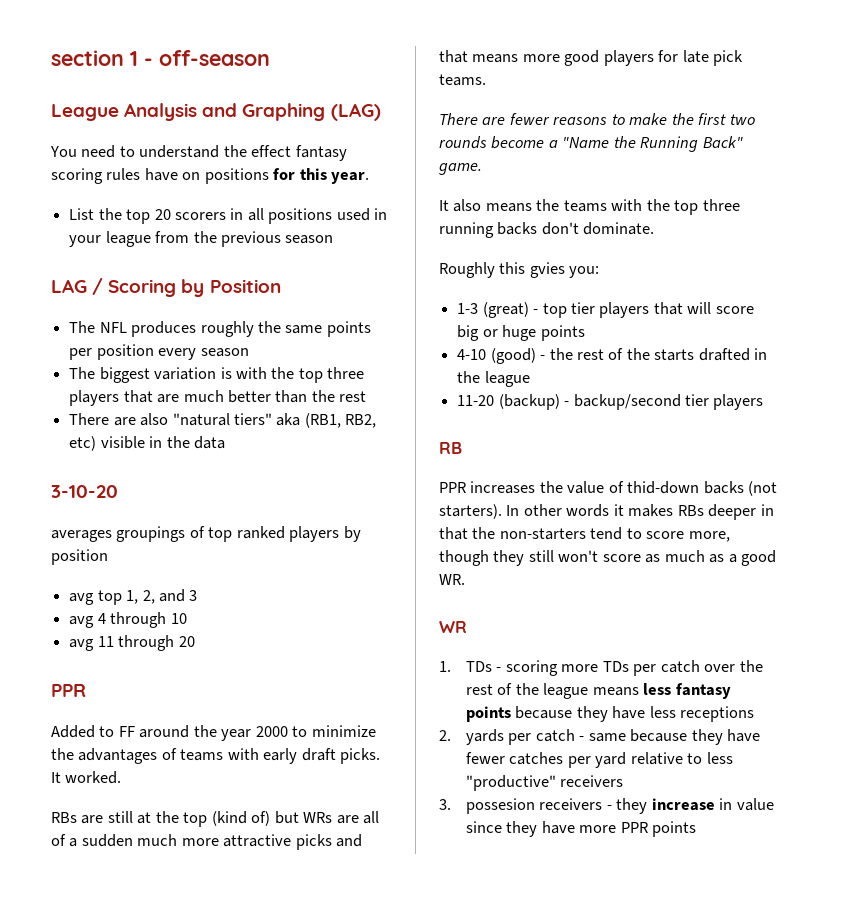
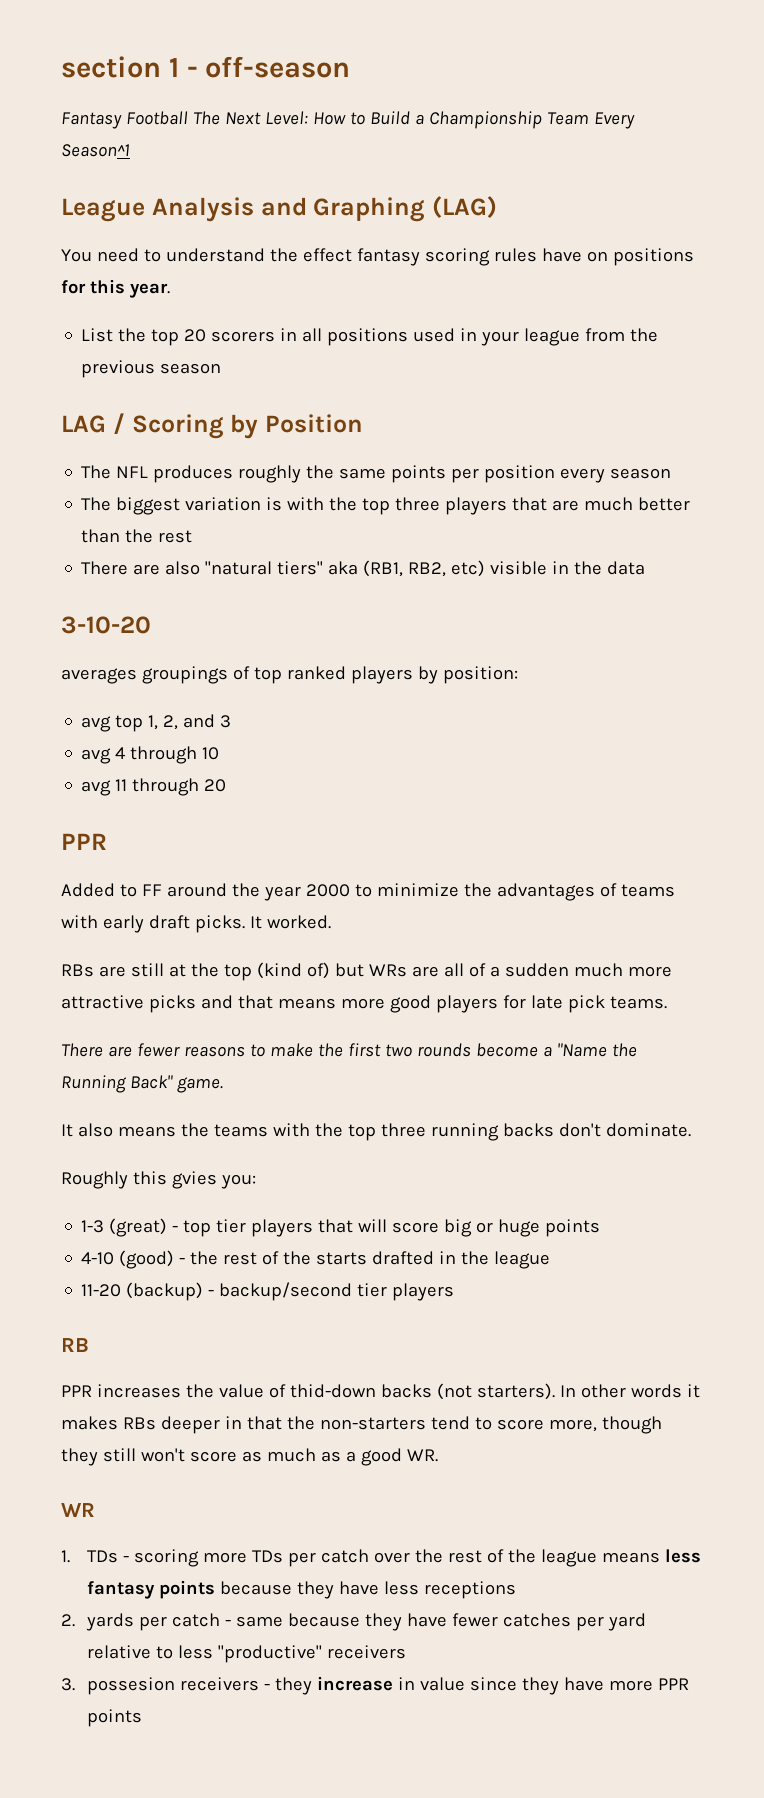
+ Fantasy Football The Next Level: How to Build a Championship Team Every Season^1
- averages groupings of top ranked players by position
+ averages groupings of top ranked players by position:

